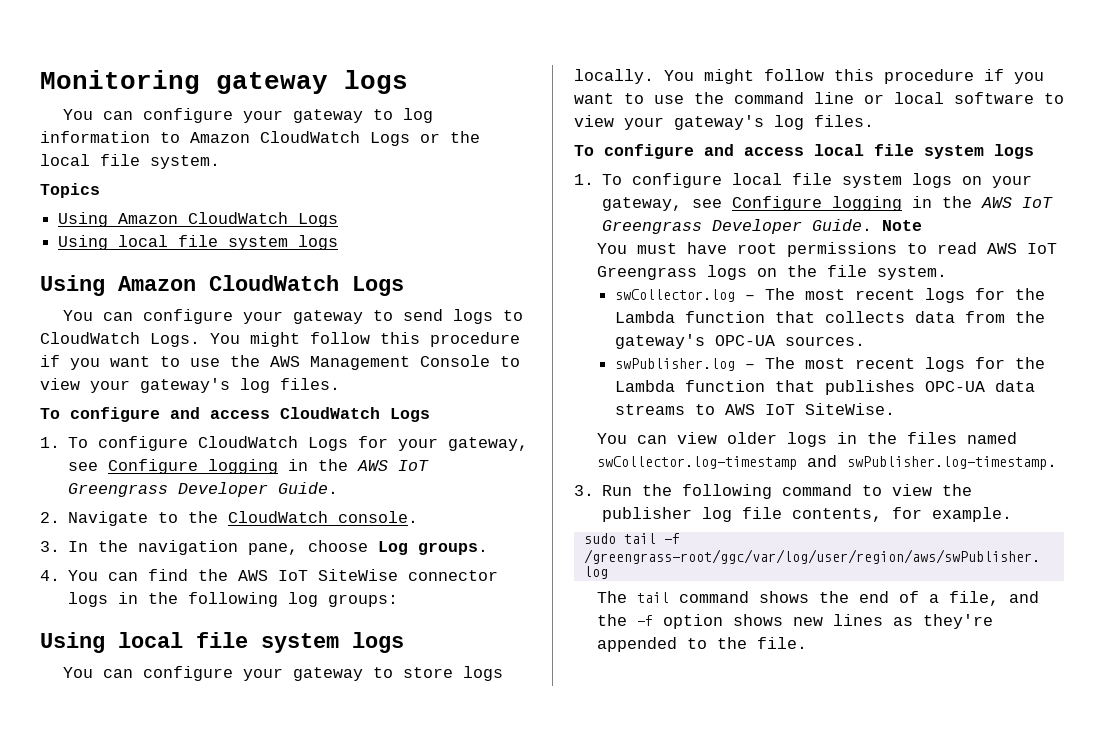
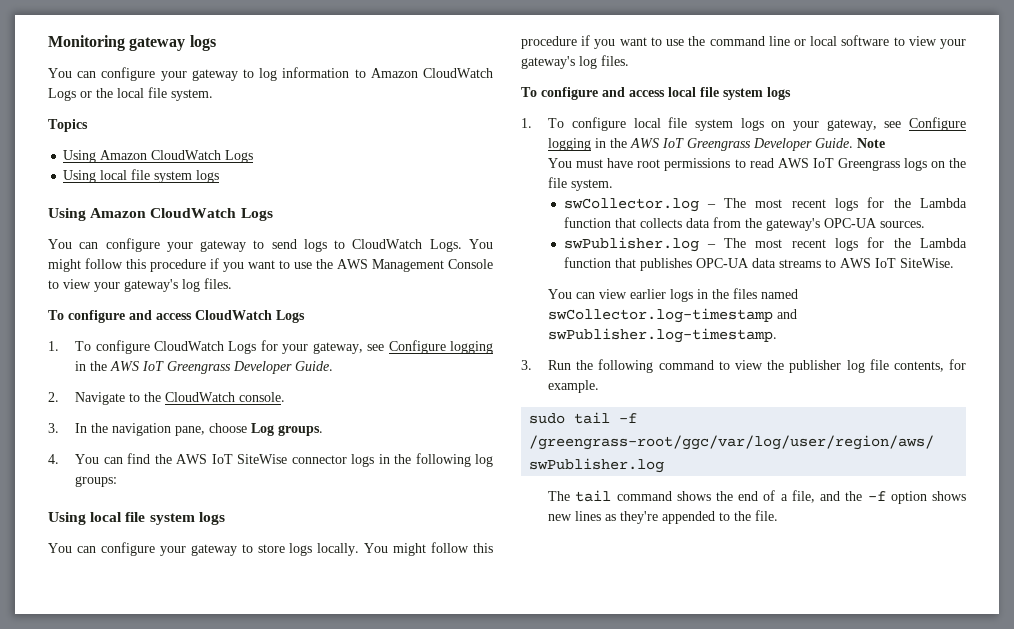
- You can view older logs in the files named swCollector.log-timestamp and swPublisher.log-timestamp.
+ You can view earlier logs in the files named swCollector.log-timestamp and swPublisher.log-timestamp.

